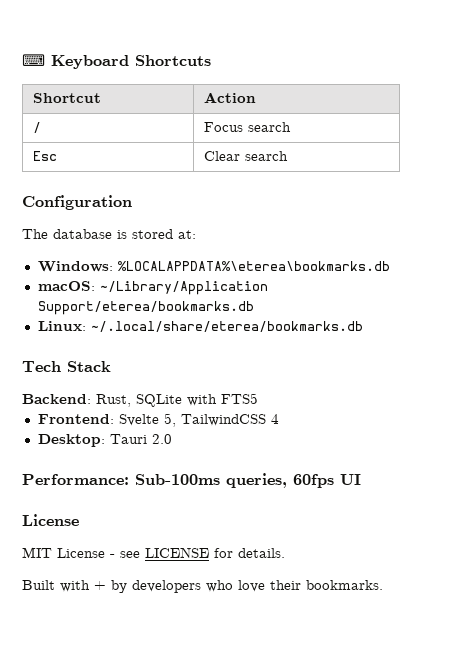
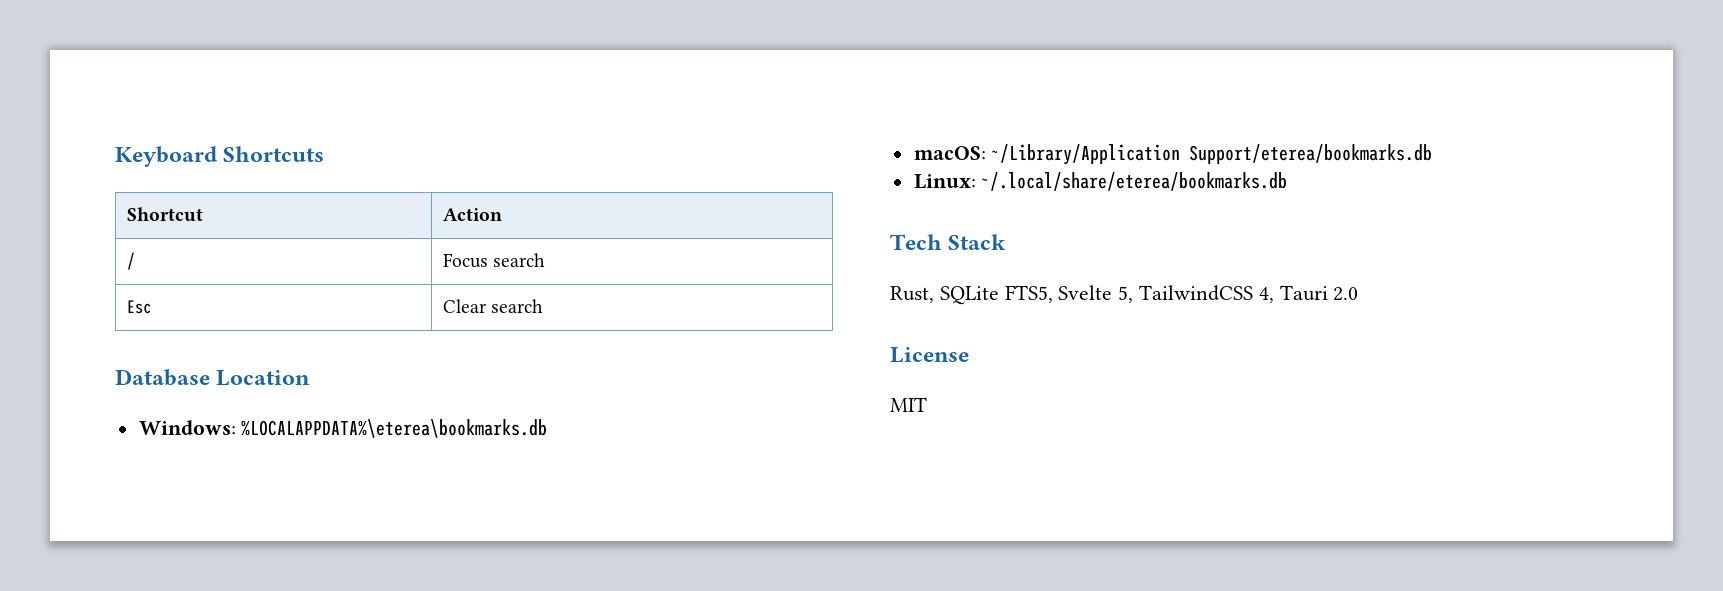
- ⌨ Keyboard Shortcuts
+ Keyboard Shortcuts
- Configuration
- The database is stored at:
+ Database Location
- Backend: Rust, SQLite with FTS5
- Frontend: Svelte 5, TailwindCSS 4
- Desktop: Tauri 2.0
+ Rust, SQLite FTS5, Svelte 5, TailwindCSS 4, Tauri 2.0
- Performance: Sub-100ms queries, 60fps UI
  License
- MIT License - see LICENSE for details.
- Built with + by developers who love their bookmarks.
+ MIT

